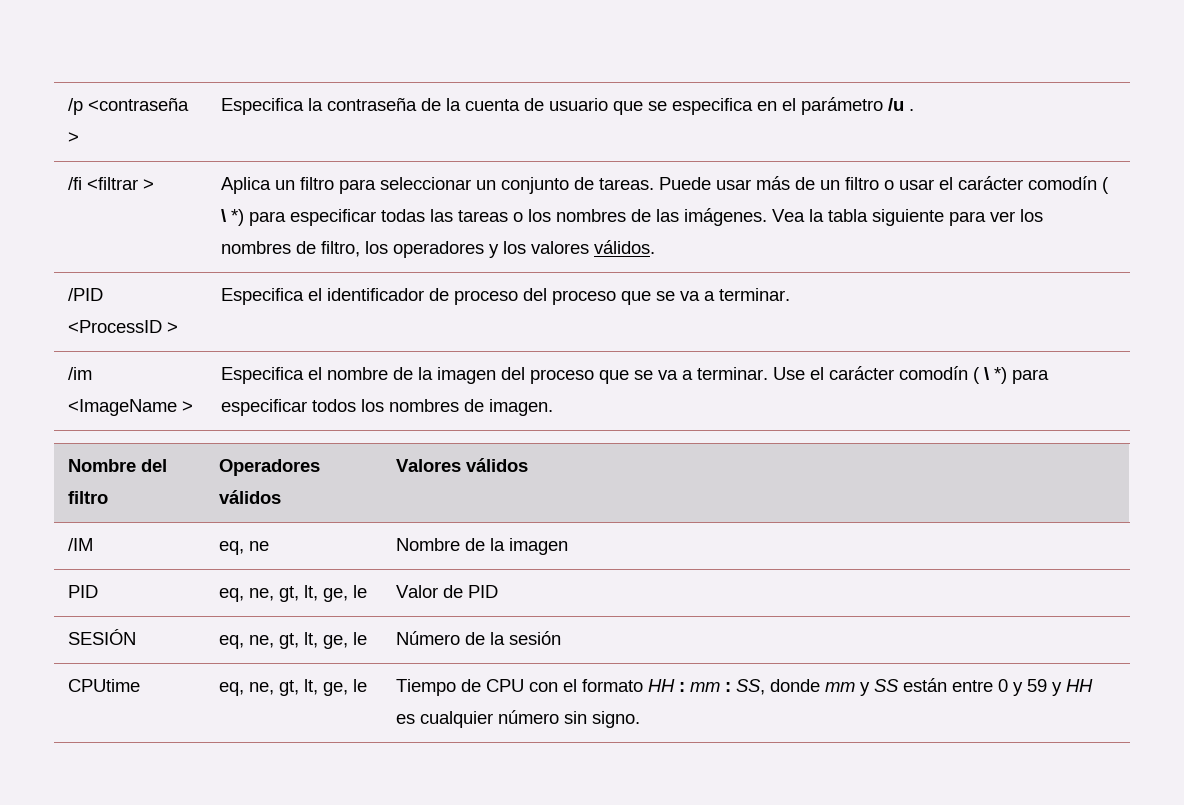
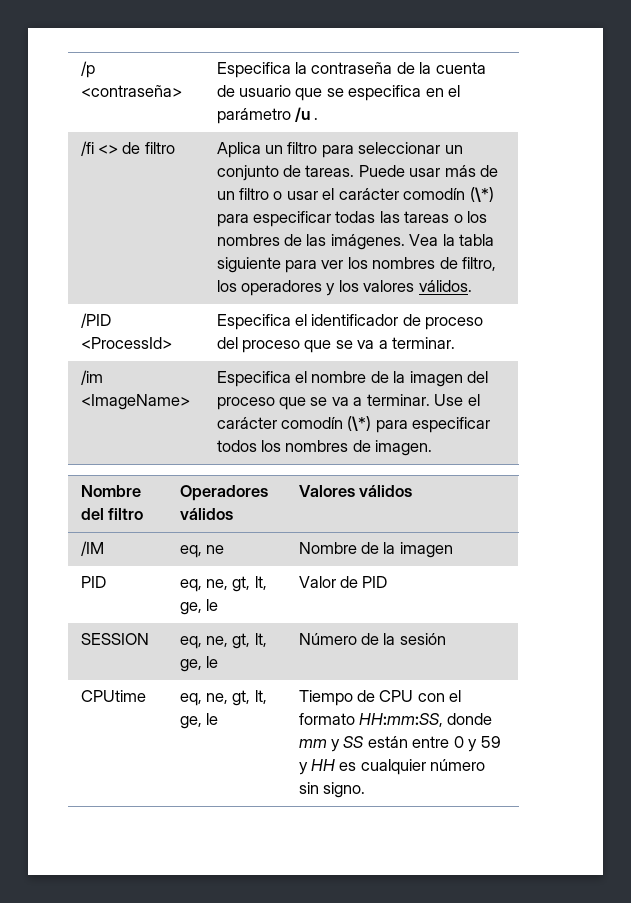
- /p <contraseña > | Especifica la contraseña de la cuenta de usuario que se especifica en el parámetro /u .
+ /p <contraseña> | Especifica la contraseña de la cuenta de usuario que se especifica en el parámetro /u .
- /fi <filtrar >
+ /fi <> de filtro
- Puede usar más de un filtro o usar el carácter comodín ( \ *) para especificar todas las tareas o los nombres de las imágenes.
+ Puede usar más de un filtro o usar el carácter comodín (\*) para especificar todas las tareas o los nombres de las imágenes.
- /PID <ProcessID > | Especifica el identificador de proceso del proceso que se va a terminar.
+ /PID <ProcessId> | Especifica el identificador de proceso del proceso que se va a terminar.
- /im <ImageName > | Especifica el nombre de la imagen del proceso que se va a terminar. Use el carácter comodín ( \ *) para especificar todos los nombres de imagen.
+ /im <ImageName> | Especifica el nombre de la imagen del proceso que se va a terminar. Use el carácter comodín (\*) para especificar todos los nombres de imagen.
- SESIÓN | eq, ne, gt, lt, ge, le | Número de la sesión
+ SESSION | eq, ne, gt, lt, ge, le | Número de la sesión
- CPUtime | eq, ne, gt, lt, ge, le | Tiempo de CPU con el formato HH : mm : SS, donde mm y SS están entre 0 y 59 y HH es cualquier número sin signo.
+ CPUtime | eq, ne, gt, lt, ge, le | Tiempo de CPU con el formato HH:mm:SS, donde mm y SS están entre 0 y 59 y HH es cualquier número sin signo.

